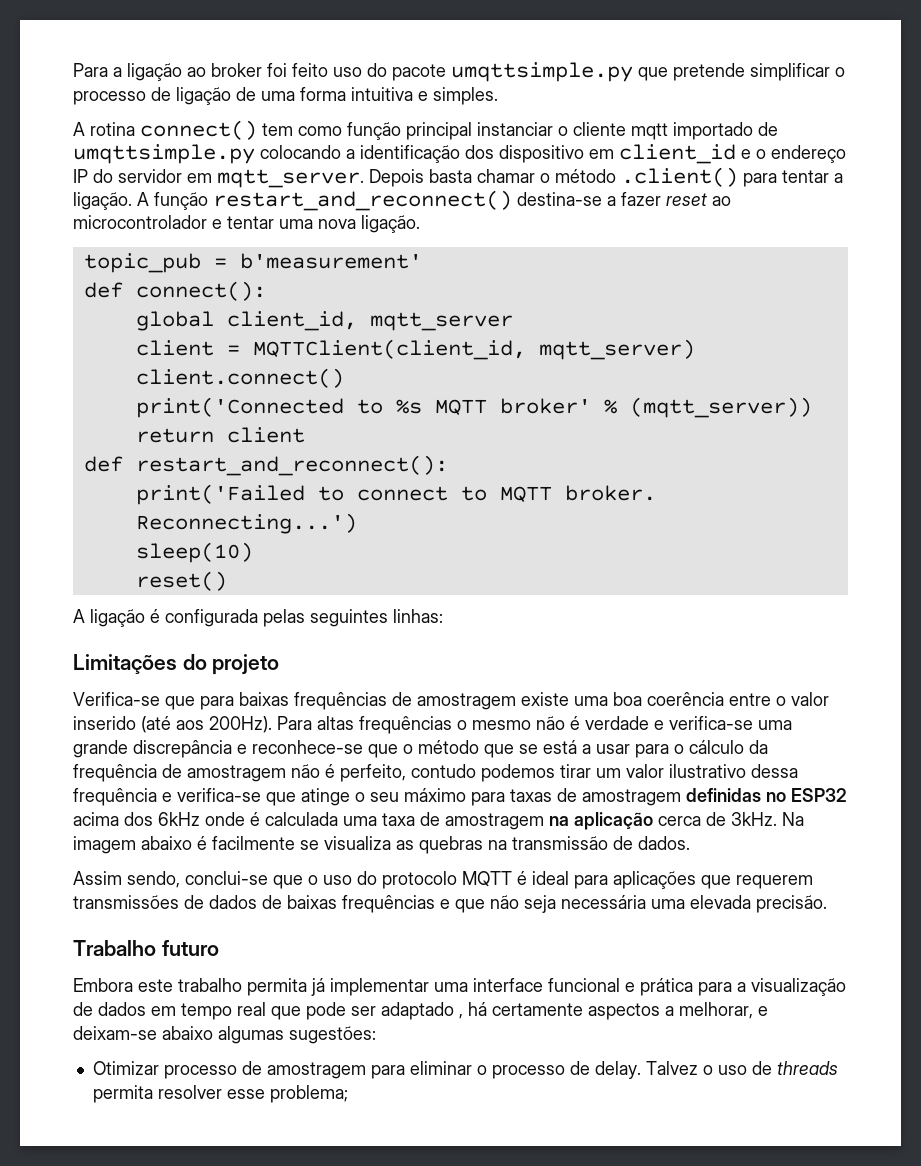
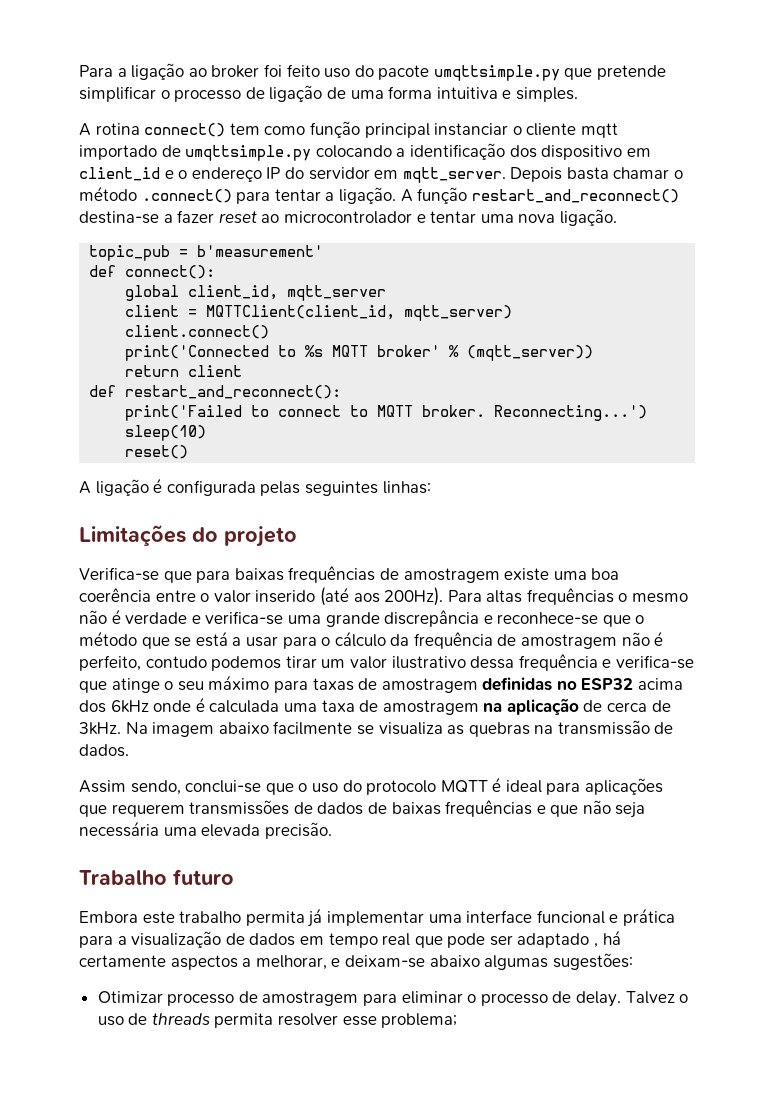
- Depois basta chamar o método .client() para tentar a ligação.
+ Depois basta chamar o método .connect() para tentar a ligação.
- Para altas frequências o mesmo não é verdade e verifica-se uma grande discrepância e reconhece-se que o método que se está a usar para o cálculo da frequência de amostragem não é perfeito, contudo podemos tirar um valor ilustrativo dessa frequência e verifica-se que atinge o seu máximo para taxas de amostragem definidas no ESP32 acima dos 6kHz onde é calculada uma taxa de amostragem na aplicação cerca de 3kHz.
+ Para altas frequências o mesmo não é verdade e verifica-se uma grande discrepância e reconhece-se que o método que se está a usar para o cálculo da frequência de amostragem não é perfeito, contudo podemos tirar um valor ilustrativo dessa frequência e verifica-se que atinge o seu máximo para taxas de amostragem definidas no ESP32 acima dos 6kHz onde é calculada uma taxa de amostragem na aplicação de cerca de 3kHz.
- Na imagem abaixo é facilmente se visualiza as quebras na transmissão de dados.
+ Na imagem abaixo facilmente se visualiza as quebras na transmissão de dados.

